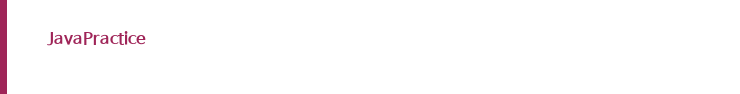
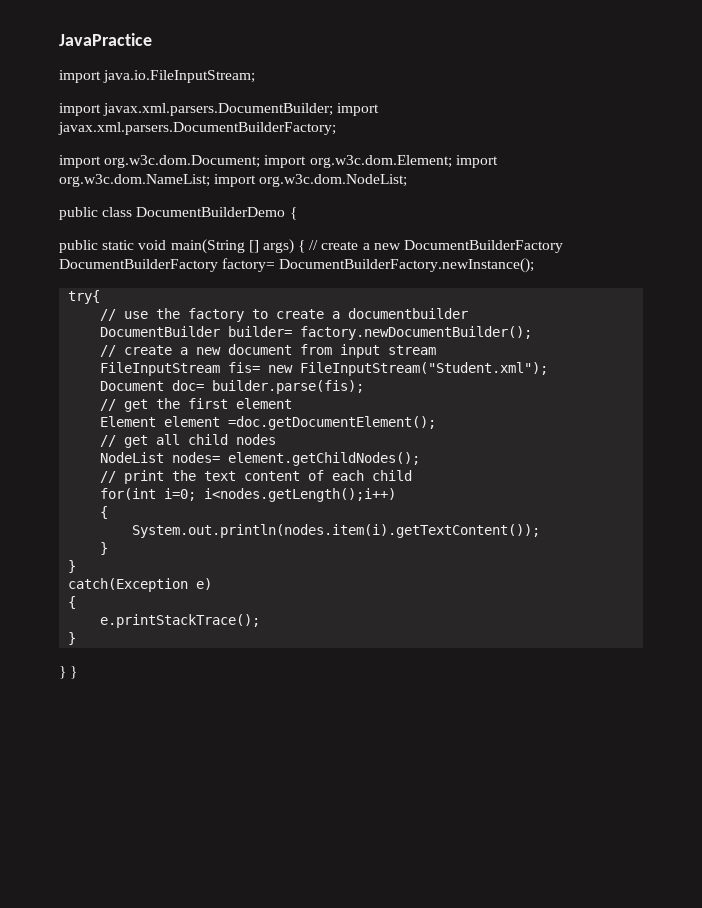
+ import java.io.FileInputStream;
+ import javax.xml.parsers.DocumentBuilder; import javax.xml.parsers.DocumentBuilderFactory;
+ import org.w3c.dom.Document; import org.w3c.dom.Element; import org.w3c.dom.NameList; import org.w3c.dom.NodeList;
+ public class DocumentBuilderDemo {
+ public static void main(String [] args) { // create a new DocumentBuilderFactory DocumentBuilderFactory factory= DocumentBuilderFactory.newInstance();
+ try{
+ // use the factory to create a documentbuilder
+ DocumentBuilder builder= factory.newDocumentBuilder();
+ // create a new document from input stream
+ FileInputStream fis= new FileInputStream("Student.xml");
+ Document doc= builder.parse(fis);
+ // get the first element
+ Element element =doc.getDocumentElement();
+ // get all child nodes
+ NodeList nodes= element.getChildNodes();
+ // print the text content of each child
+ for(int i=0; i<nodes.getLength();i++)
+ {
+ System.out.println(nodes.item(i).getTextContent());
+ }
+ }
+ catch(Exception e)
+ {
+ e.printStackTrace();
+ }
+ } }

